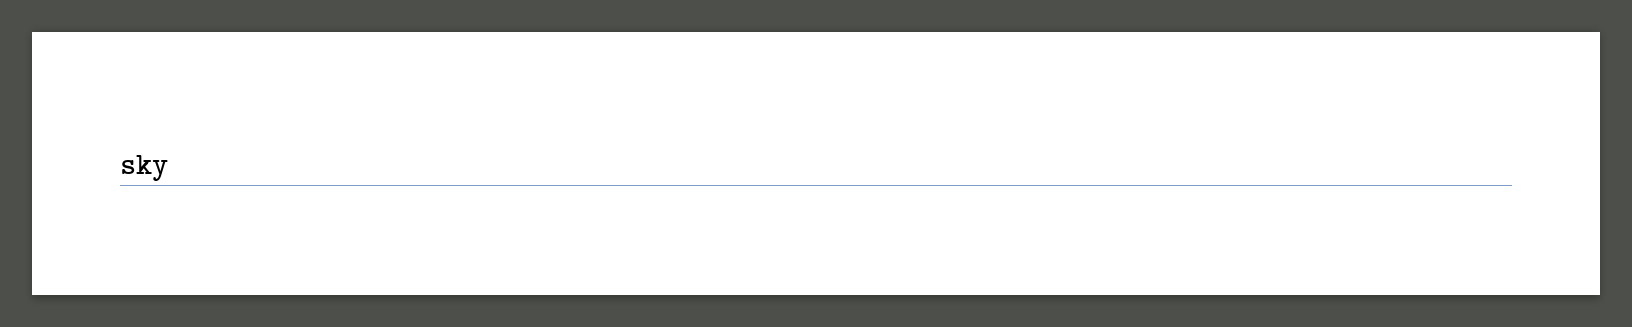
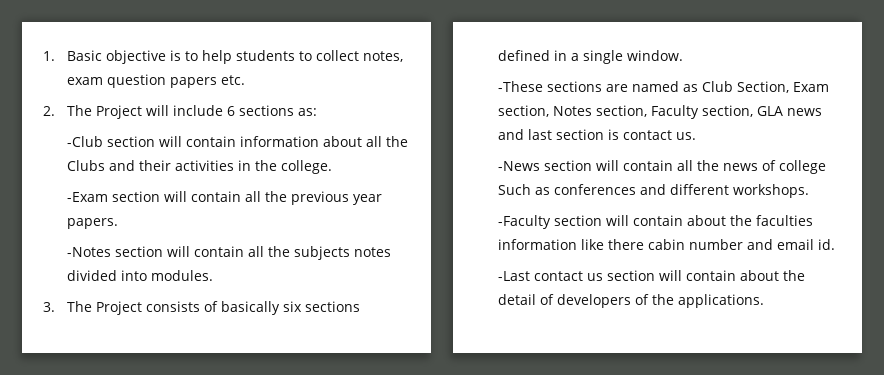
- sky
+ 1. Basic objective is to help students to collect notes, exam question papers etc.
+ 2. The Project will include 6 sections as:
+ -Club section will contain information about all the Clubs and their activities in the college.
+ -Exam section will contain all the previous year papers.
+ -Notes section will contain all the subjects notes divided into modules.
+ 3. The Project consists of basically six sections defined in a single window.
+ -These sections are named as Club Section, Exam section, Notes section, Faculty section, GLA news and last section is contact us.
+ -News section will contain all the news of college Such as conferences and different workshops.
+ -Faculty section will contain about the faculties information like there cabin number and email id.
+ -Last contact us section will contain about the detail of developers of the applications.

